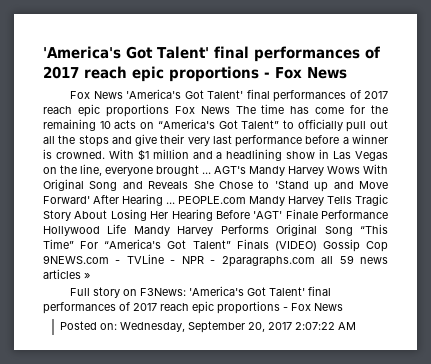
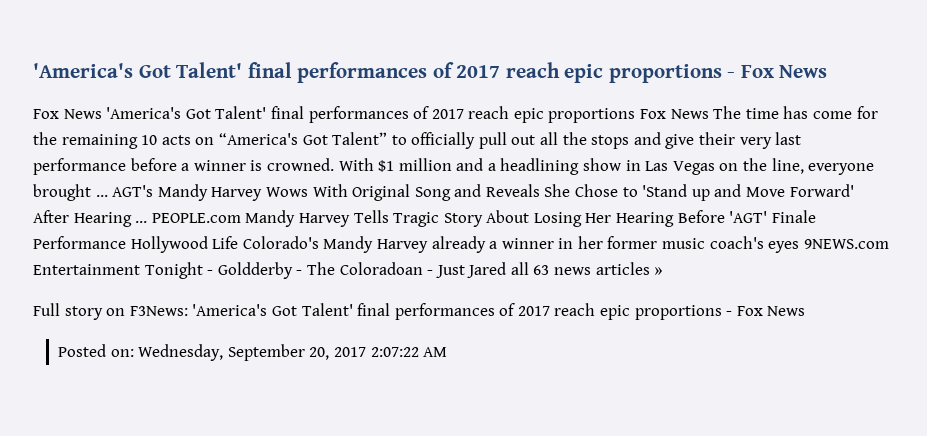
- PEOPLE.com Mandy Harvey Tells Tragic Story About Losing Her Hearing Before 'AGT' Finale Performance Hollywood Life Mandy Harvey Performs Original Song “This Time” For “America's Got Talent” Finals (VIDEO) Gossip Cop 9NEWS.com - TVLine - NPR - 2paragraphs.com all 59 news articles »
+ PEOPLE.com Mandy Harvey Tells Tragic Story About Losing Her Hearing Before 'AGT' Finale Performance Hollywood Life Colorado's Mandy Harvey already a winner in her former music coach's eyes 9NEWS.com Entertainment Tonight - Goldderby - The Coloradoan - Just Jared all 63 news articles »

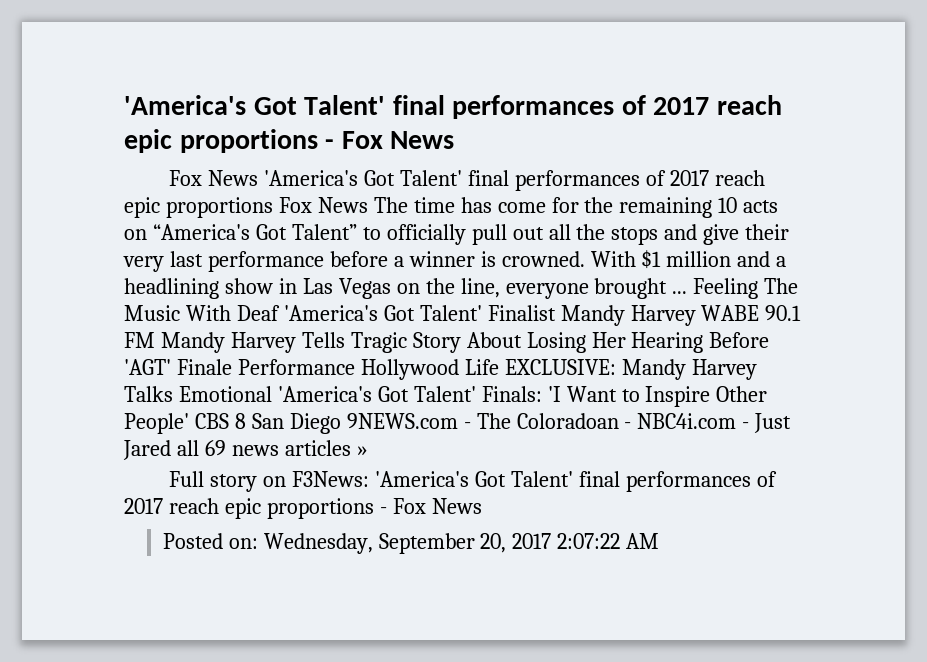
- AGT's Mandy Harvey Wows With Original Song and Reveals She Chose to 'Stand up and Move Forward' After Hearing ... PEOPLE.com Mandy Harvey Tells Tragic Story About Losing Her Hearing Before 'AGT' Finale Performance Hollywood Life Colorado's Mandy Harvey already a winner in her former music coach's eyes 9NEWS.com Entertainment Tonight - Goldderby - The Coloradoan - Just Jared all 63 news articles »
+ Feeling The Music With Deaf 'America's Got Talent' Finalist Mandy Harvey WABE 90.1 FM Mandy Harvey Tells Tragic Story About Losing Her Hearing Before 'AGT' Finale Performance Hollywood Life EXCLUSIVE: Mandy Harvey Talks Emotional 'America's Got Talent' Finals: 'I Want to Inspire Other People' CBS 8 San Diego 9NEWS.com - The Coloradoan - NBC4i.com - Just Jared all 69 news articles »

